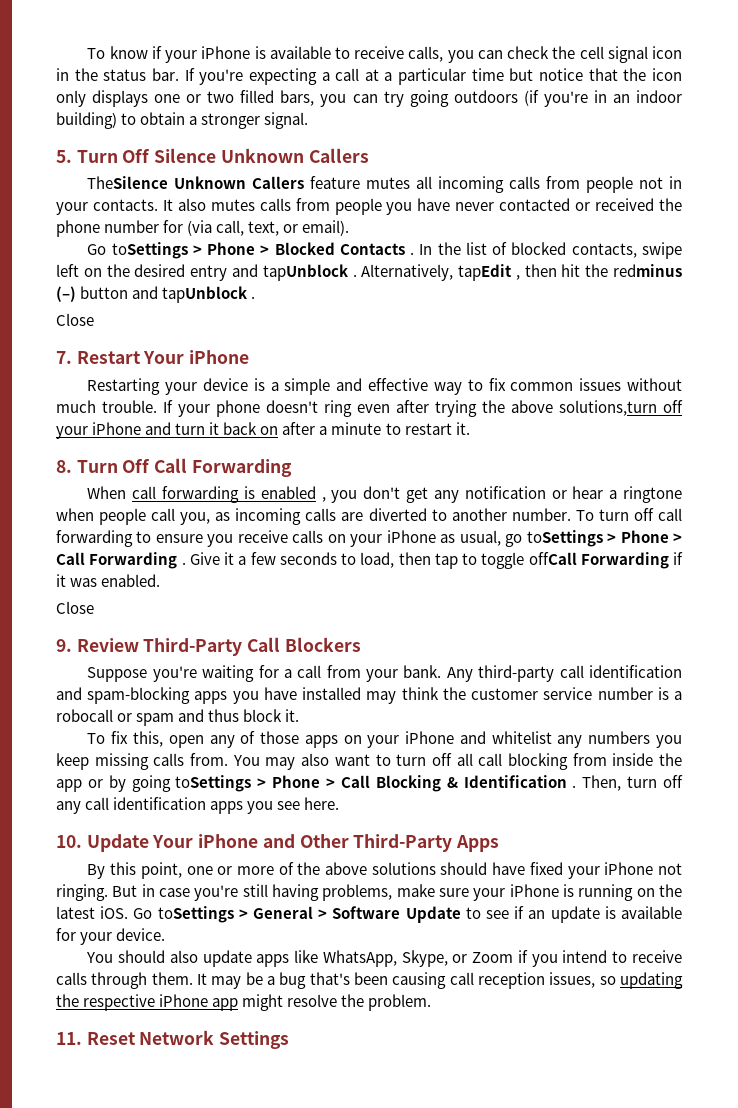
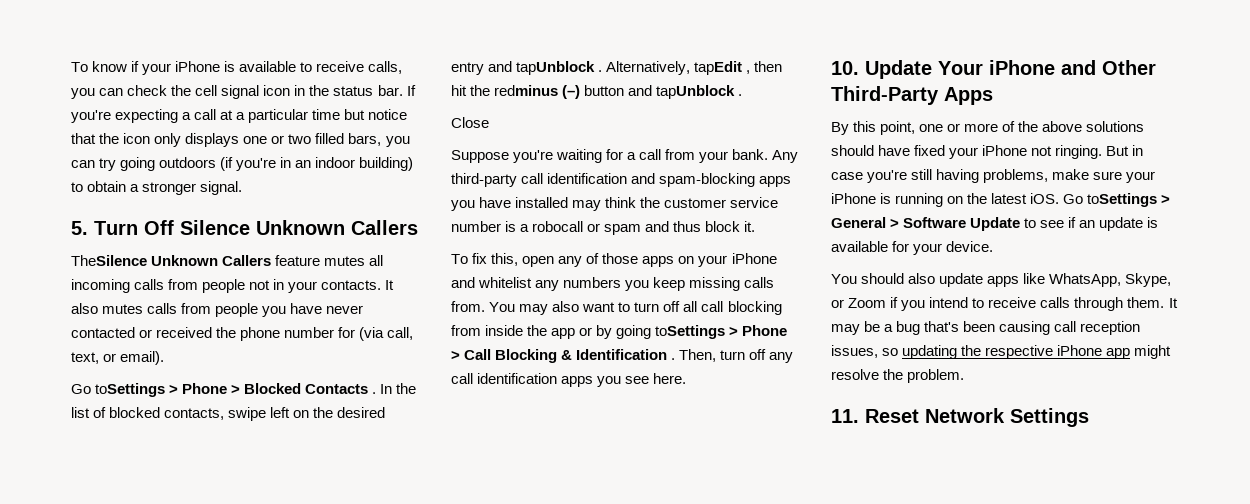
- 7. Restart Your iPhone
- Restarting your device is a simple and effective way to fix common issues without much trouble. If your phone doesn't ring even after trying the above solutions,turn off your iPhone and turn it back on after a minute to restart it.
- 8. Turn Off Call Forwarding
- When call forwarding is enabled , you don't get any notification or hear a ringtone when people call you, as incoming calls are diverted to another number. To turn off call forwarding to ensure you receive calls on your iPhone as usual, go toSettings > Phone > Call Forwarding . Give it a few seconds to load, then tap to toggle offCall Forwarding if it was enabled.
- Close
- 9. Review Third-Party Call Blockers

